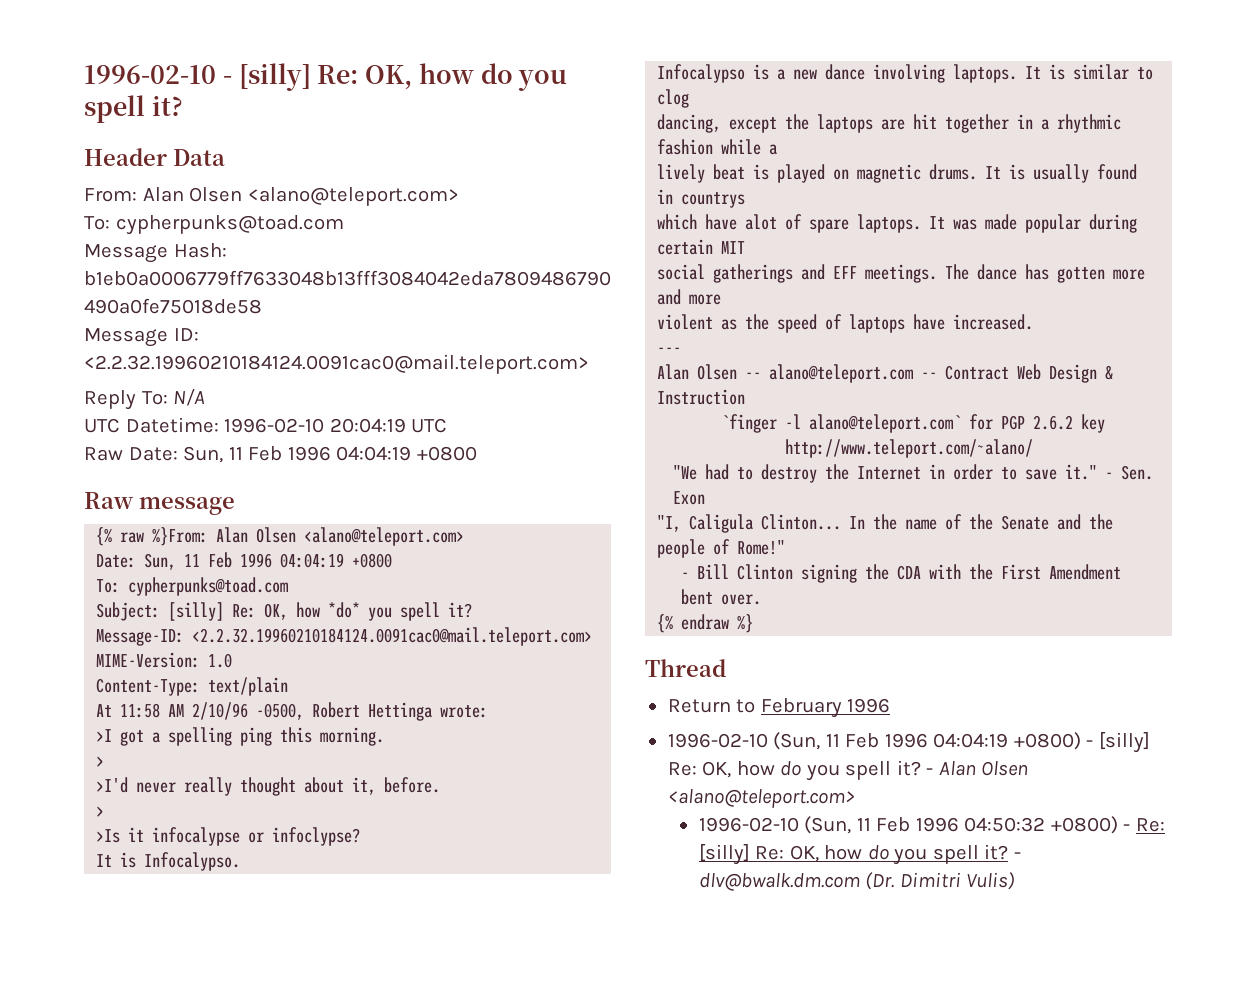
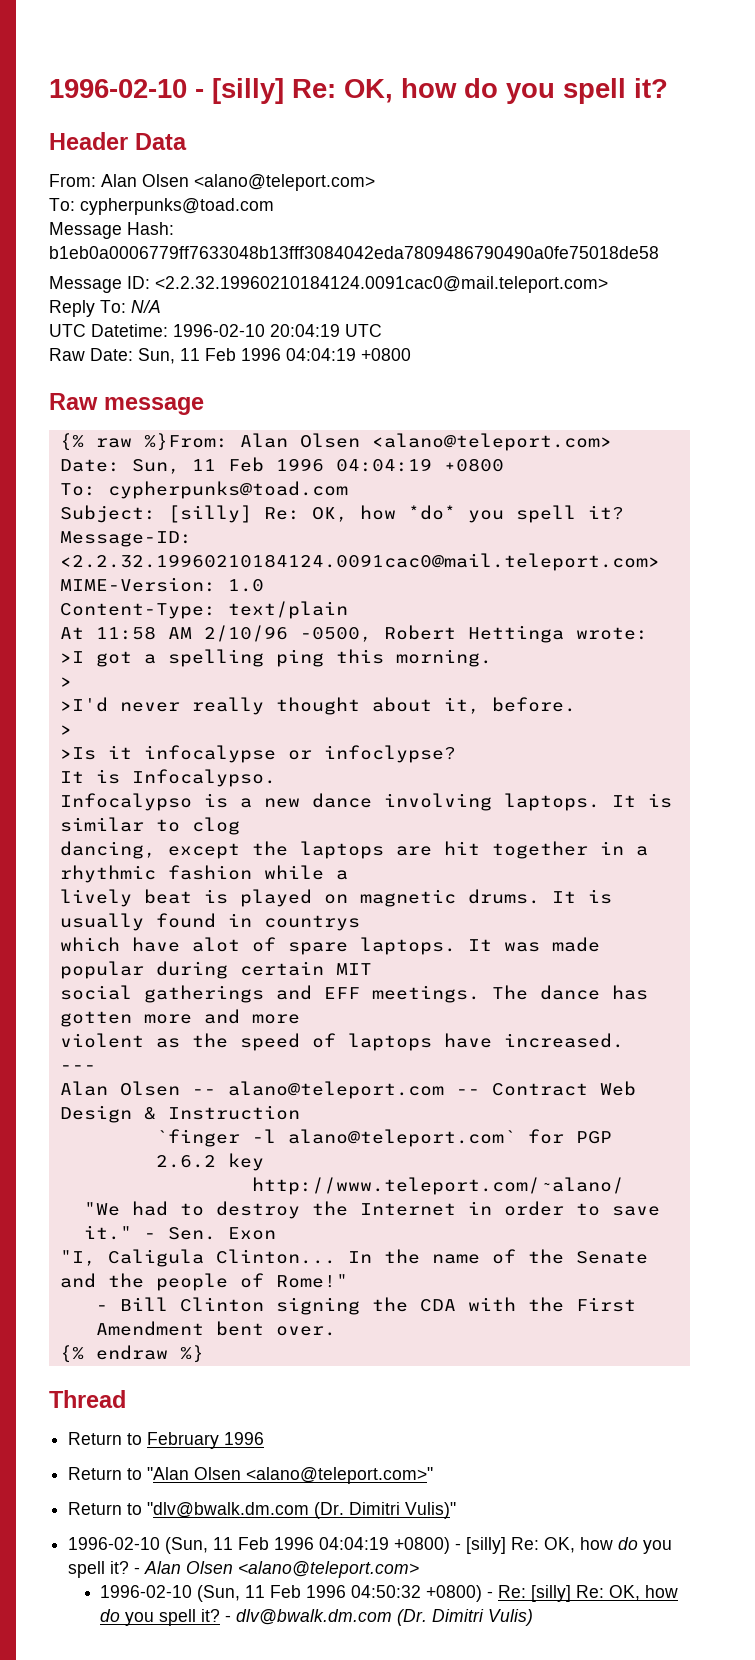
+ Return to "Alan Olsen <alano@teleport.com>"
+ Return to "dlv@bwalk.dm.com (Dr. Dimitri Vulis)"

